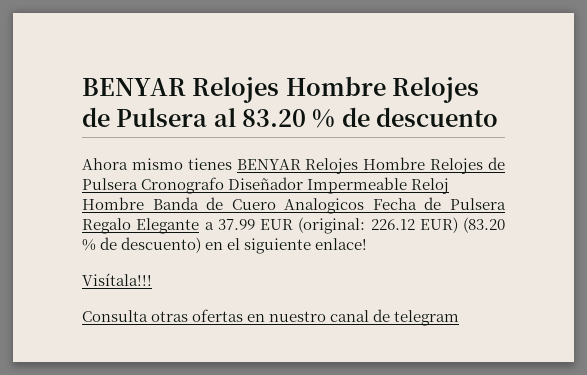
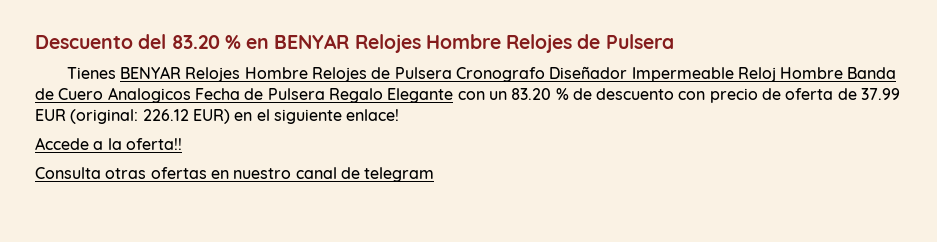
- BENYAR Relojes Hombre Relojes de Pulsera al 83.20 % de descuento
- Ahora mismo tienes BENYAR Relojes Hombre Relojes de Pulsera Cronografo Diseñador Impermeable Reloj Hombre Banda de Cuero Analogicos Fecha de Pulsera Regalo Elegante a 37.99 EUR (original: 226.12 EUR) (83.20 % de descuento) en el siguiente enlace!
+ Descuento del 83.20 % en BENYAR Relojes Hombre Relojes de Pulsera
+ Tienes BENYAR Relojes Hombre Relojes de Pulsera Cronografo Diseñador Impermeable Reloj Hombre Banda de Cuero Analogicos Fecha de Pulsera Regalo Elegante con un 83.20 % de descuento con precio de oferta de 37.99 EUR (original: 226.12 EUR) en el siguiente enlace!
- Visítala!!!
+ Accede a la oferta!!

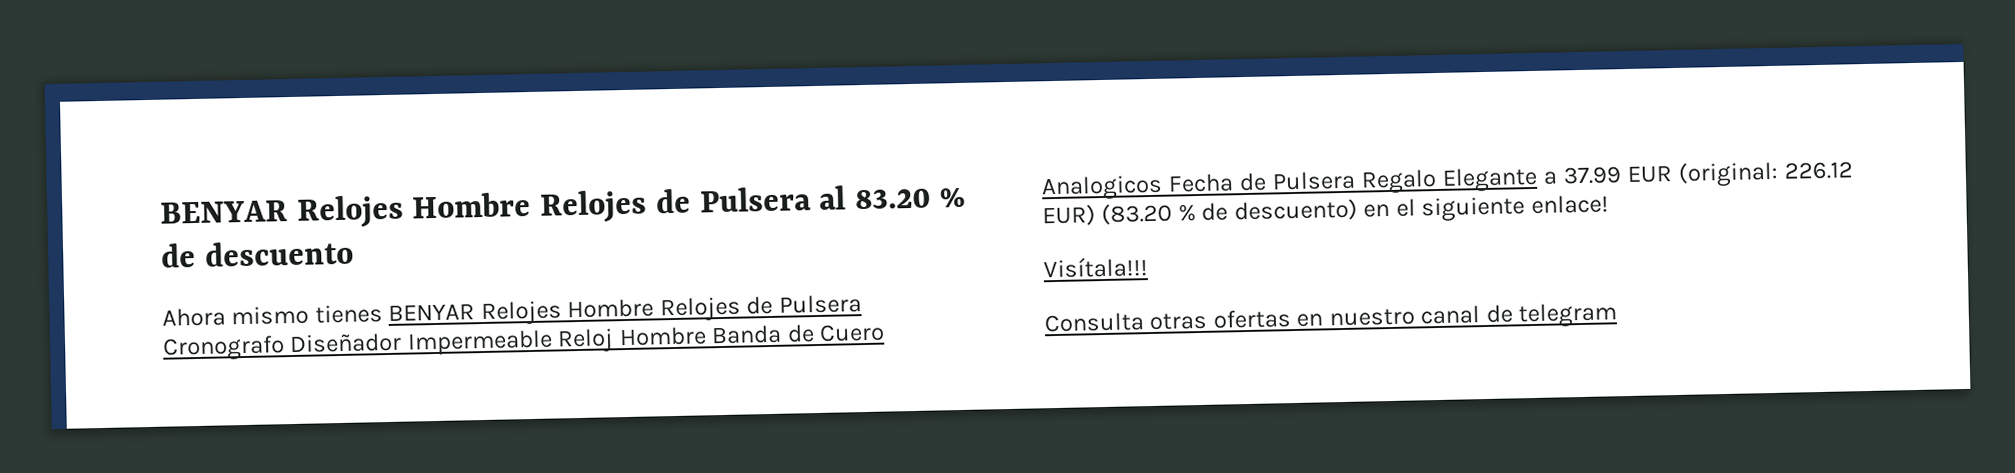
- Descuento del 83.20 % en BENYAR Relojes Hombre Relojes de Pulsera
- Tienes BENYAR Relojes Hombre Relojes de Pulsera Cronografo Diseñador Impermeable Reloj Hombre Banda de Cuero Analogicos Fecha de Pulsera Regalo Elegante con un 83.20 % de descuento con precio de oferta de 37.99 EUR (original: 226.12 EUR) en el siguiente enlace!
+ BENYAR Relojes Hombre Relojes de Pulsera al 83.20 % de descuento
+ Ahora mismo tienes BENYAR Relojes Hombre Relojes de Pulsera Cronografo Diseñador Impermeable Reloj Hombre Banda de Cuero Analogicos Fecha de Pulsera Regalo Elegante a 37.99 EUR (original: 226.12 EUR) (83.20 % de descuento) en el siguiente enlace!
- Accede a la oferta!!
+ Visítala!!!

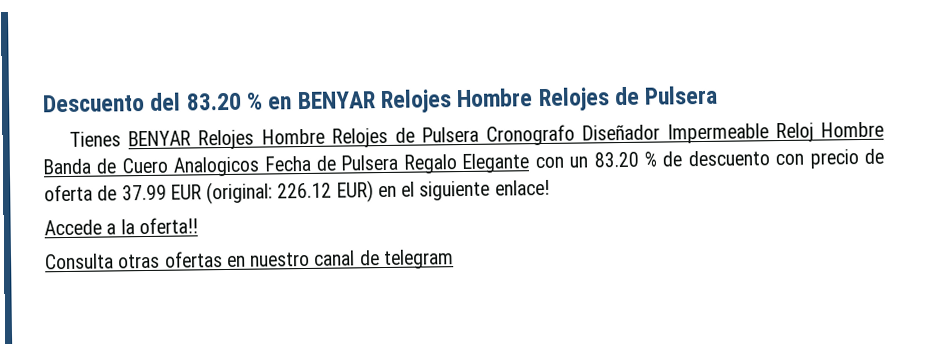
- BENYAR Relojes Hombre Relojes de Pulsera al 83.20 % de descuento
- Ahora mismo tienes BENYAR Relojes Hombre Relojes de Pulsera Cronografo Diseñador Impermeable Reloj Hombre Banda de Cuero Analogicos Fecha de Pulsera Regalo Elegante a 37.99 EUR (original: 226.12 EUR) (83.20 % de descuento) en el siguiente enlace!
+ Descuento del 83.20 % en BENYAR Relojes Hombre Relojes de Pulsera
+ Tienes BENYAR Relojes Hombre Relojes de Pulsera Cronografo Diseñador Impermeable Reloj Hombre Banda de Cuero Analogicos Fecha de Pulsera Regalo Elegante con un 83.20 % de descuento con precio de oferta de 37.99 EUR (original: 226.12 EUR) en el siguiente enlace!
- Visítala!!!
+ Accede a la oferta!!

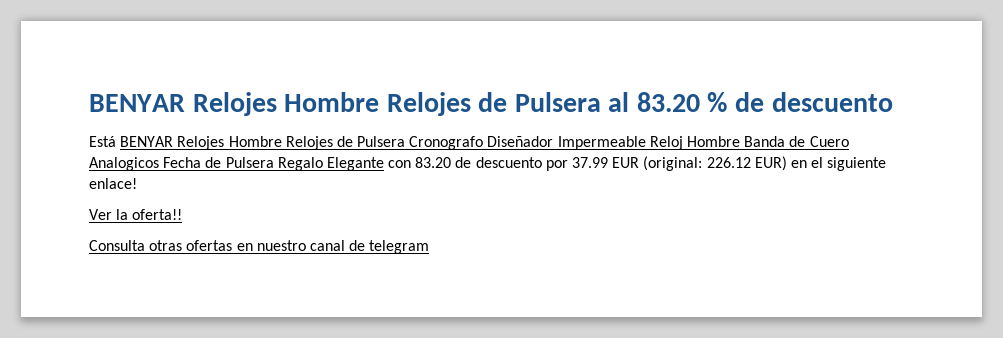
- Descuento del 83.20 % en BENYAR Relojes Hombre Relojes de Pulsera
- Tienes BENYAR Relojes Hombre Relojes de Pulsera Cronografo Diseñador Impermeable Reloj Hombre Banda de Cuero Analogicos Fecha de Pulsera Regalo Elegante con un 83.20 % de descuento con precio de oferta de 37.99 EUR (original: 226.12 EUR) en el siguiente enlace!
+ BENYAR Relojes Hombre Relojes de Pulsera al 83.20 % de descuento
+ Está BENYAR Relojes Hombre Relojes de Pulsera Cronografo Diseñador Impermeable Reloj Hombre Banda de Cuero Analogicos Fecha de Pulsera Regalo Elegante con 83.20 de descuento por 37.99 EUR (original: 226.12 EUR) en el siguiente enlace!
- Accede a la oferta!!
+ Ver la oferta!!

